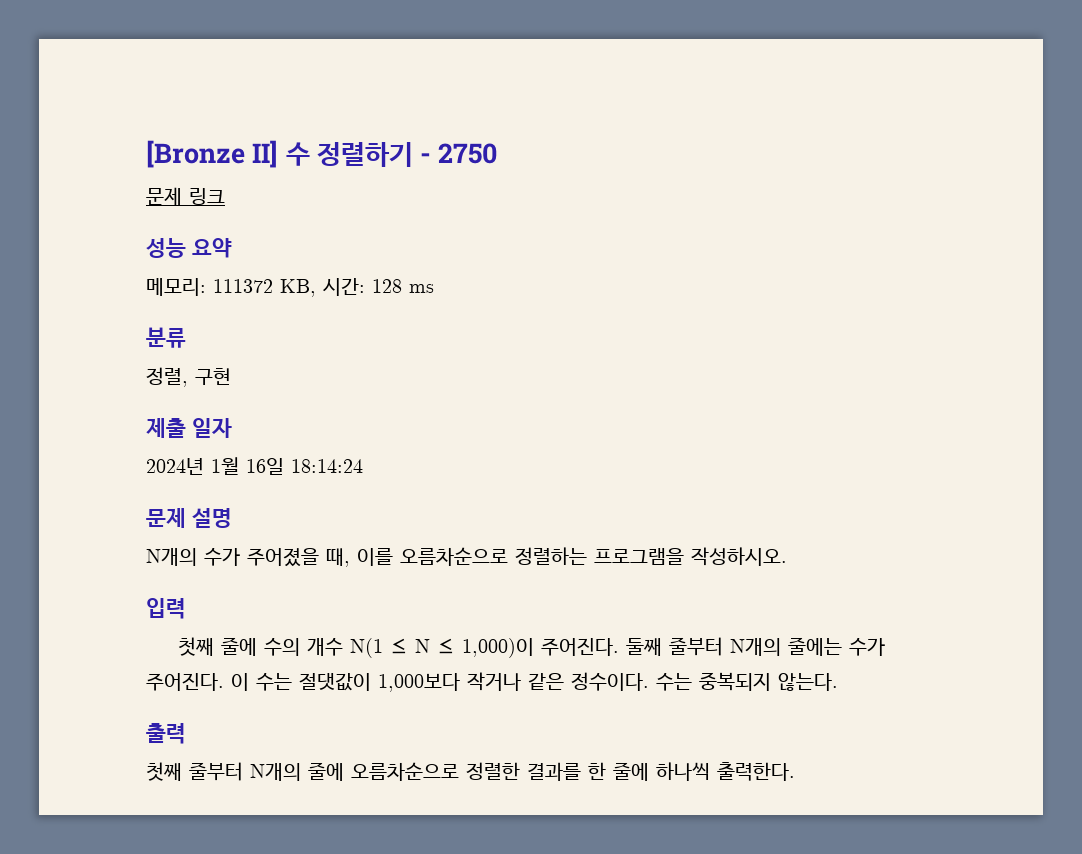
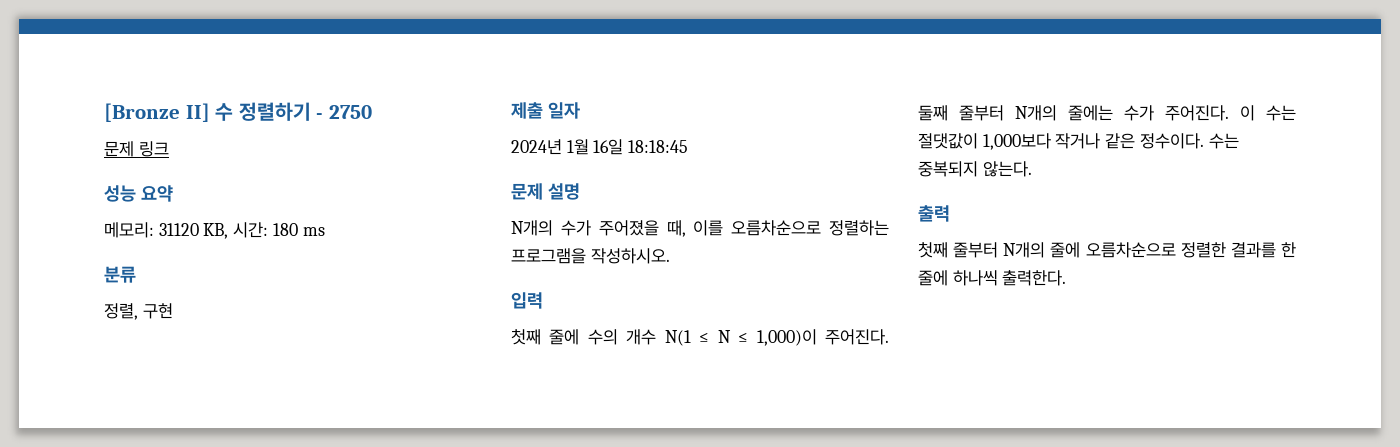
- 메모리: 111372 KB, 시간: 128 ms
+ 메모리: 31120 KB, 시간: 180 ms
- 2024년 1월 16일 18:14:24
+ 2024년 1월 16일 18:18:45

